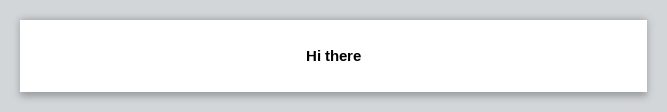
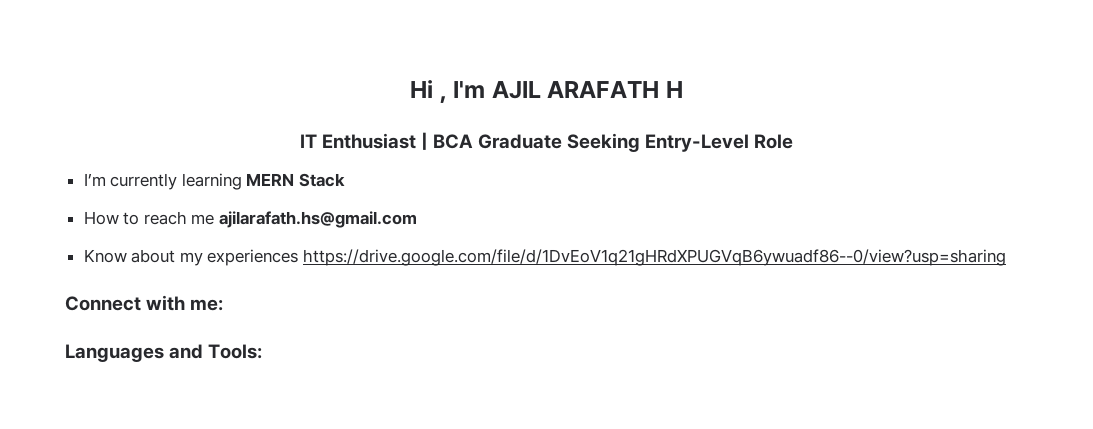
- Hi there
+ Hi , I'm AJIL ARAFATH H
+ IT Enthusiast | BCA Graduate Seeking Entry-Level Role
+ I’m currently learning MERN Stack
+ How to reach me ajilarafath.hs@gmail.com
+ Know about my experiences https://drive.google.com/file/d/1DvEoV1q21gHRdXPUGVqB6ywuadf86--0/view?usp=sharing
+ Connect with me:
+ Languages and Tools:

